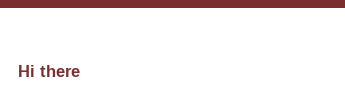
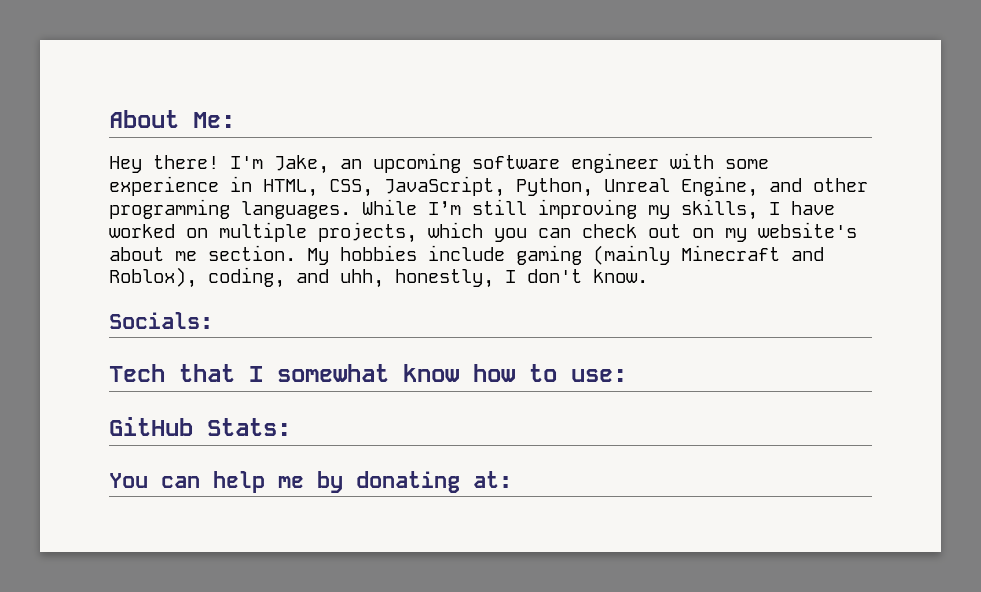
- Hi there
+ About Me:
+ Hey there! I'm Jake, an upcoming software engineer with some experience in HTML, CSS, JavaScript, Python, Unreal Engine, and other programming languages. While I’m still improving my skills, I have worked on multiple projects, which you can check out on my website's about me section. My hobbies include gaming (mainly Minecraft and Roblox), coding, and uhh, honestly, I don't know.
+ Socials:
+ Tech that I somewhat know how to use:
+ GitHub Stats:
+ You can help me by donating at:

